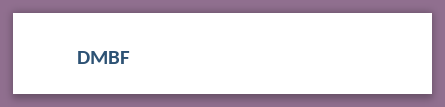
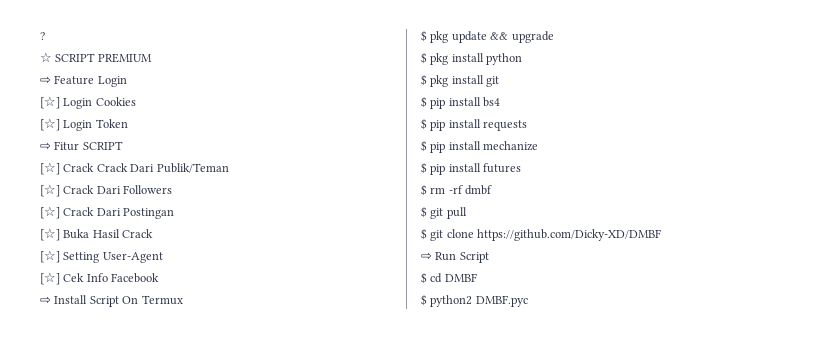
- DMBF
+ ?
+ ☆ SCRIPT PREMIUM
+ ⇨ Feature Login
+ [☆] Login Cookies
+ [☆] Login Token
+ ⇨ Fitur SCRIPT
+ [☆] Crack Crack Dari Publik/Teman
+ [☆] Crack Dari Followers
+ [☆] Crack Dari Postingan
+ [☆] Buka Hasil Crack
+ [☆] Setting User-Agent
+ [☆] Cek Info Facebook
+ ⇨ Install Script On Termux
+ $ pkg update && upgrade
+ $ pkg install python
+ $ pkg install git
+ $ pip install bs4
+ $ pip install requests
+ $ pip install mechanize
+ $ pip install futures
+ $ rm -rf dmbf
+ $ git pull
+ $ git clone https://github.com/Dicky-XD/DMBF
+ ⇨ Run Script
+ $ cd DMBF
+ $ python2 DMBF.pyc

